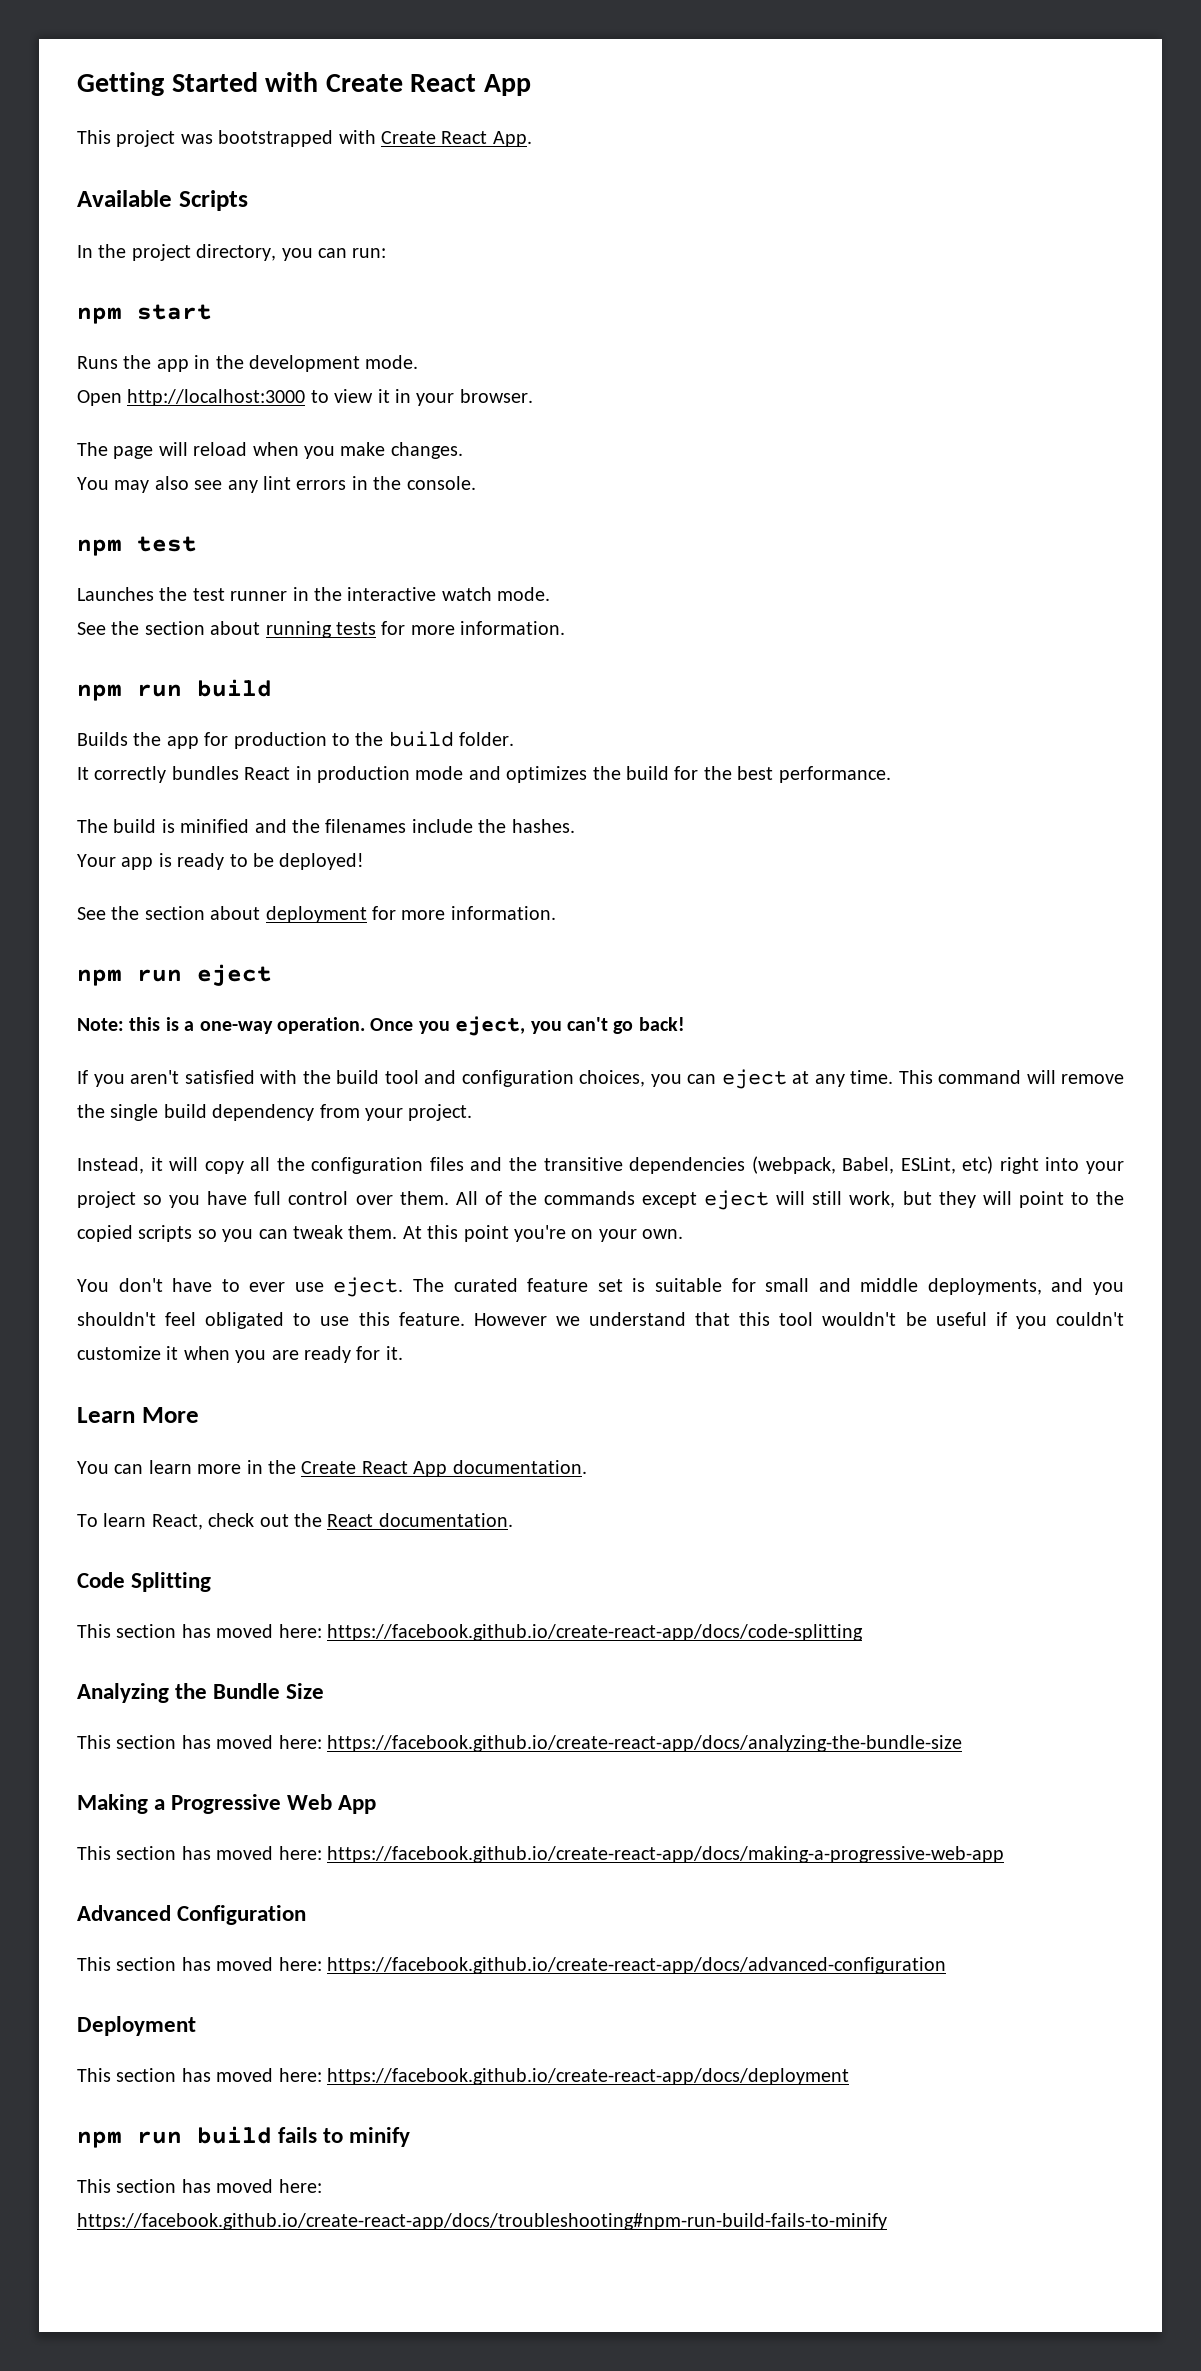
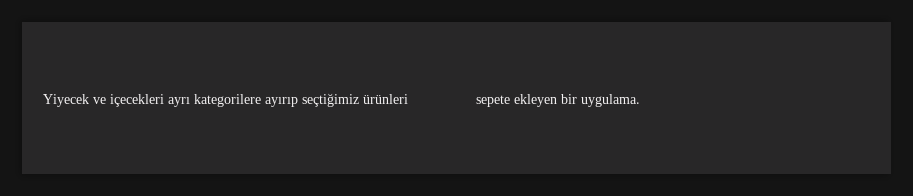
- Getting Started with Create React App
- This project was bootstrapped with Create React App.
- Available Scripts
- In the project directory, you can run:
- npm start
- Runs the app in the development mode.
- Open http://localhost:3000 to view it in your browser.
- The page will reload when you make changes.
- You may also see any lint errors in the console.
- npm test
- Launches the test runner in the interactive watch mode.
- See the section about running tests for more information.
- npm run build
- Builds the app for production to the build folder.
- It correctly bundles React in production mode and optimizes the build for the best performance.
- The build is minified and the filenames include the hashes.
- Your app is ready to be deployed!
- See the section about deployment for more information.
- npm run eject
- Note: this is a one-way operation. Once you eject, you can't go back!
- If you aren't satisfied with the build tool and configuration choices, you can eject at any time. This command will remove the single build dependency from your project.
- Instead, it will copy all the configuration files and the transitive dependencies (webpack, Babel, ESLint, etc) right into your project so you have full control over them. All of the commands except eject will still work, but they will point to the copied scripts so you can tweak them. At this point you're on your own.
- You don't have to ever use eject. The curated feature set is suitable for small and middle deployments, and you shouldn't feel obligated to use this feature. However we understand that this tool wouldn't be useful if you couldn't customize it when you are ready for it.
- Learn More
- You can learn more in the Create React App documentation.
- To learn React, check out the React documentation.
- Code Splitting
- This section has moved here: https://facebook.github.io/create-react-app/docs/code-splitting
- Analyzing the Bundle Size
- This section has moved here: https://facebook.github.io/create-react-app/docs/analyzing-the-bundle-size
- Making a Progressive Web App
- This section has moved here: https://facebook.github.io/create-react-app/docs/making-a-progressive-web-app
- Advanced Configuration
- This section has moved here: https://facebook.github.io/create-react-app/docs/advanced-configuration
- Deployment
- This section has moved here: https://facebook.github.io/create-react-app/docs/deployment
- npm run build fails to minify
- This section has moved here: https://facebook.github.io/create-react-app/docs/troubleshooting#npm-run-build-fails-to-minify
+ Yiyecek ve içecekleri ayrı kategorilere ayırıp seçtiğimiz ürünleri sepete ekleyen bir uygulama.

